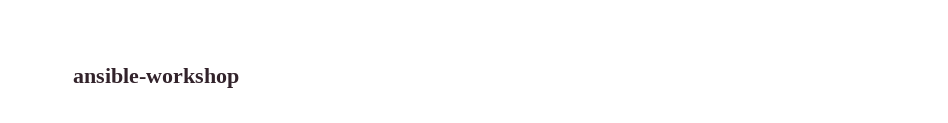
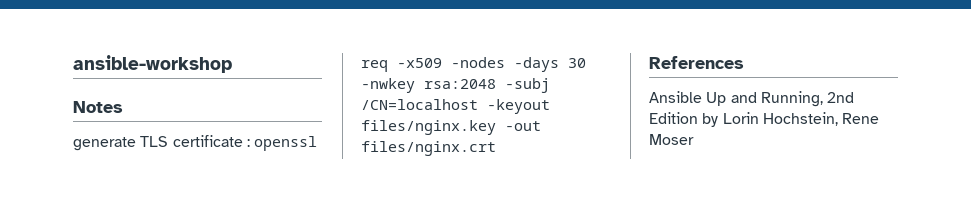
+ Notes
+ generate TLS certificate : openssl req -x509 -nodes -days 30 -nwkey rsa:2048 -subj /CN=localhost -keyout files/nginx.key -out files/nginx.crt
+ References
+ Ansible Up and Running, 2nd Edition by Lorin Hochstein, Rene Moser

